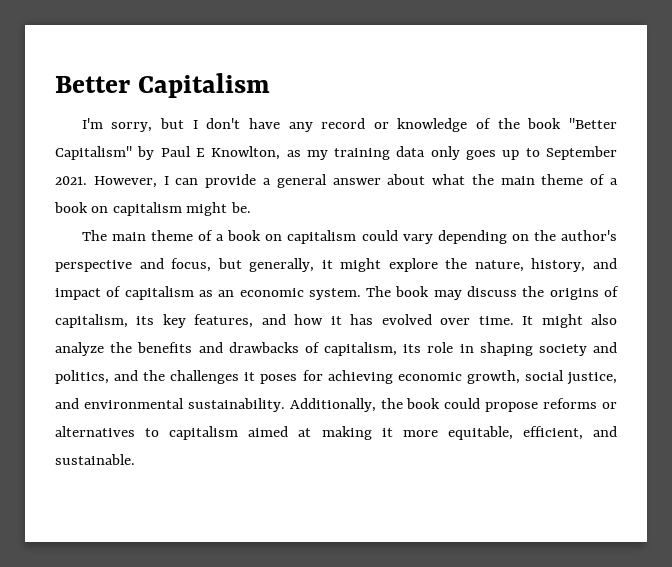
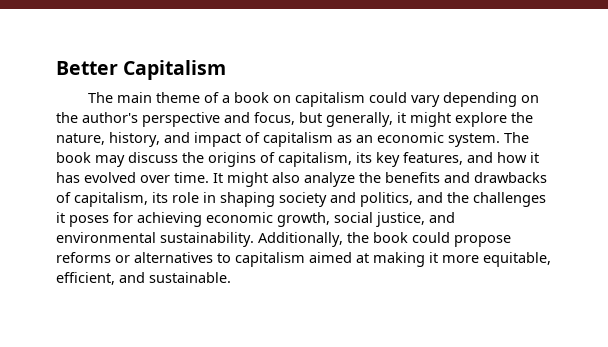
- I'm sorry, but I don't have any record or knowledge of the book "Better Capitalism" by Paul E Knowlton, as my training data only goes up to September 2021. However, I can provide a general answer about what the main theme of a book on capitalism might be.

